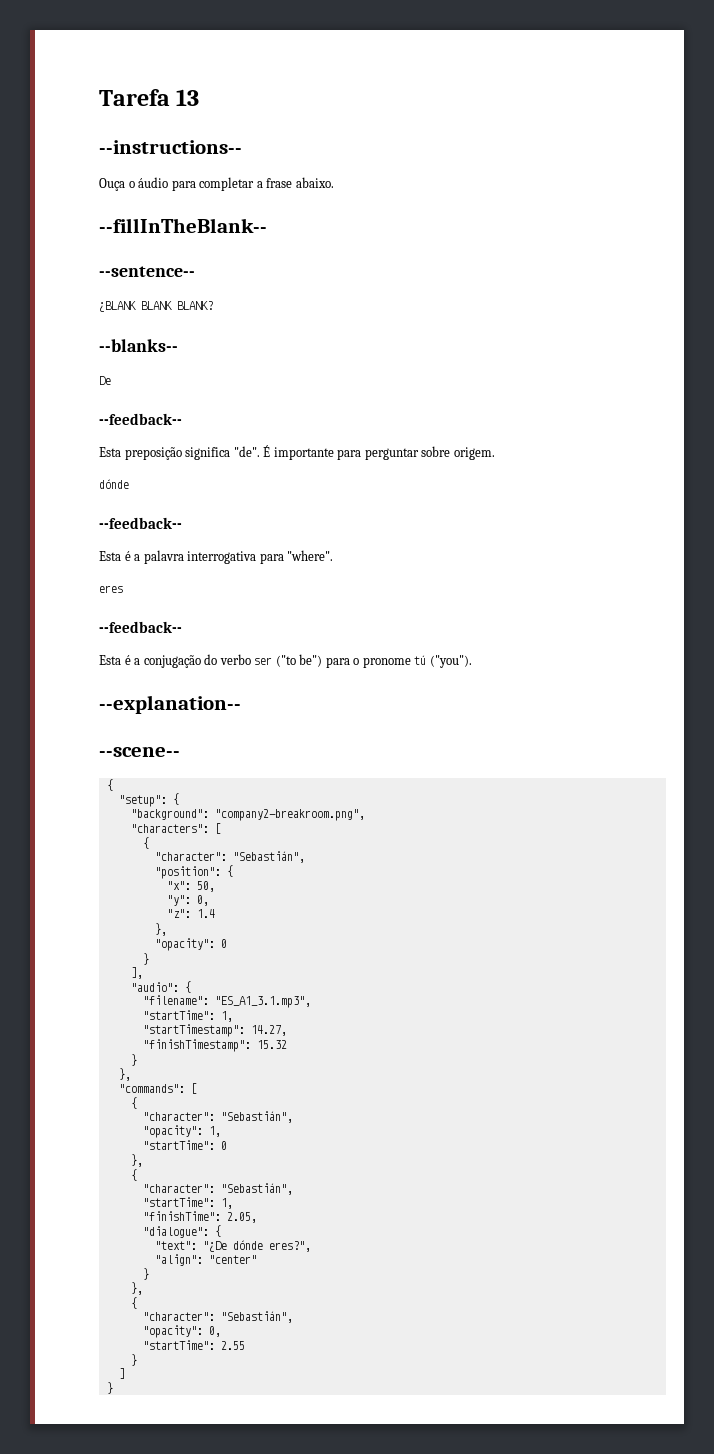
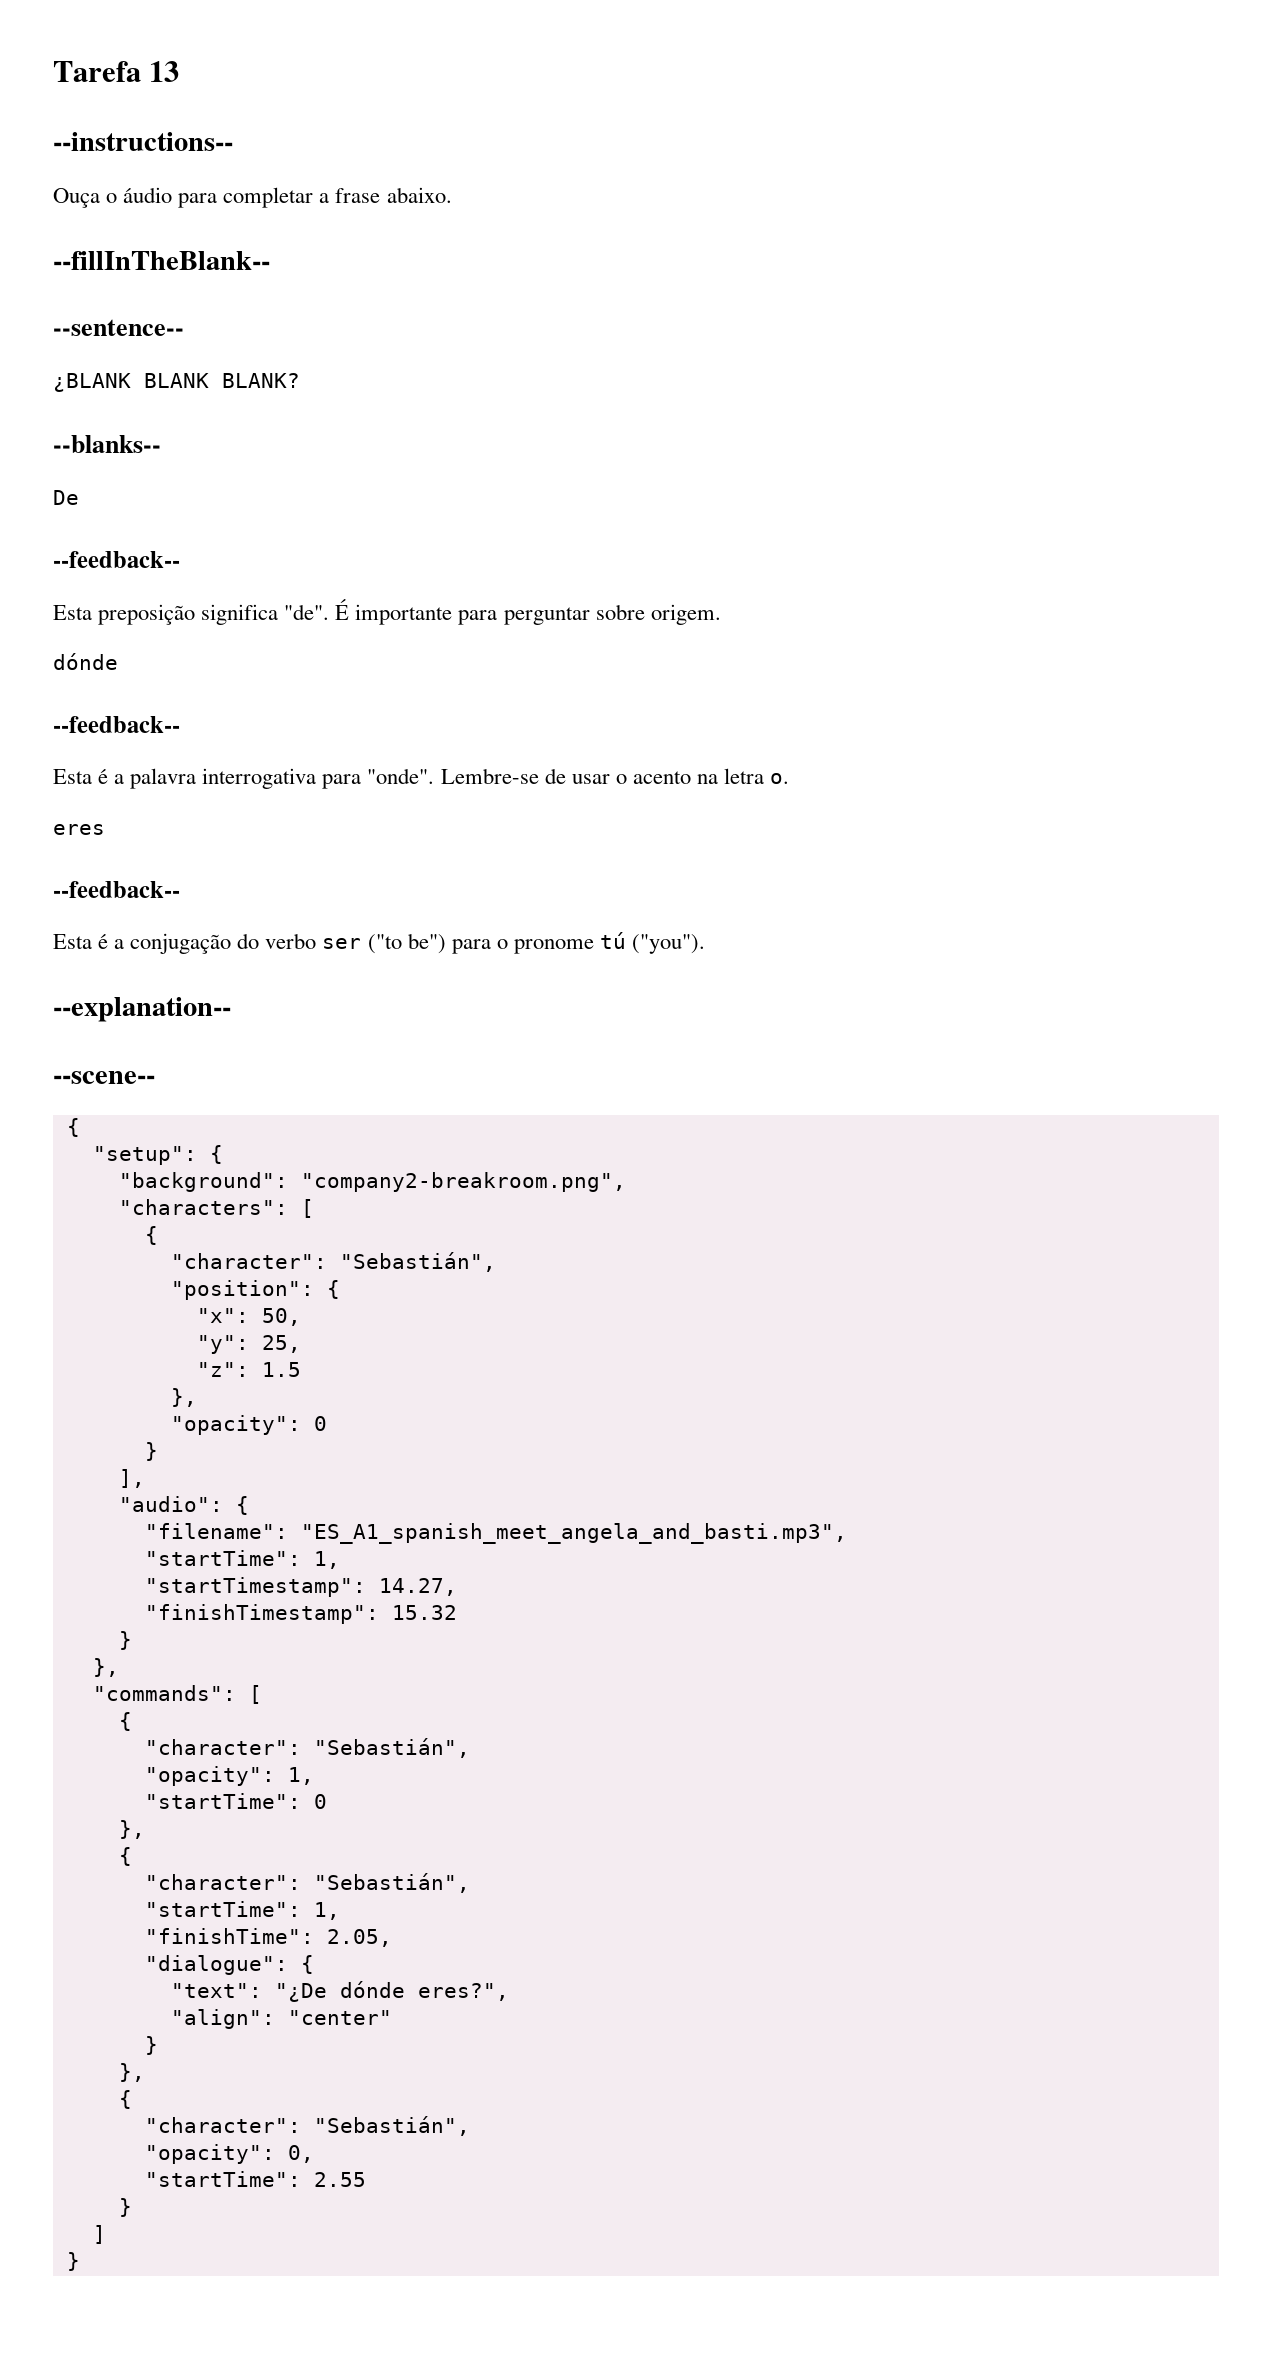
- Esta é a palavra interrogativa para "where".
+ Esta é a palavra interrogativa para "onde". Lembre-se de usar o acento na letra o.
- "y": 0,
+ "y": 25,
- "z": 1.4
+ "z": 1.5
- "filename": "ES_A1_3.1.mp3",
+ "filename": "ES_A1_spanish_meet_angela_and_basti.mp3",

